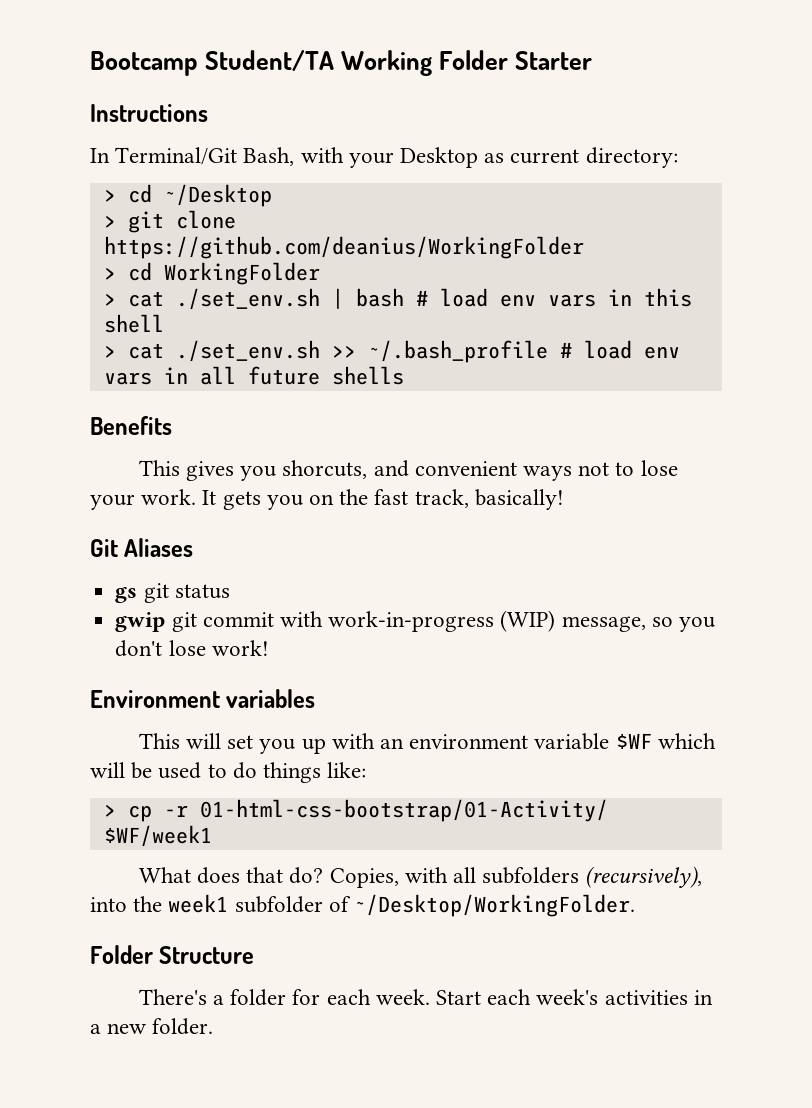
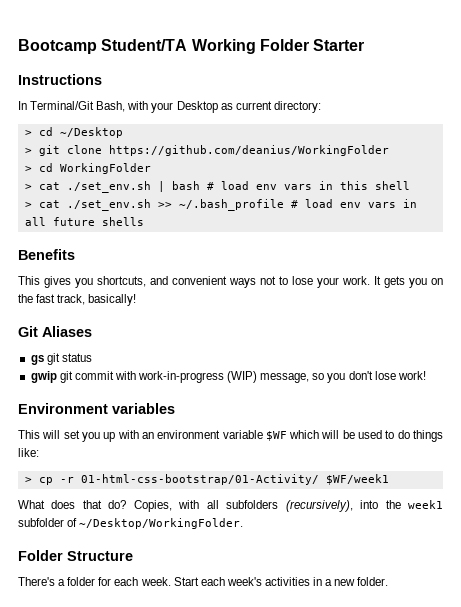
- This gives you shorcuts, and convenient ways not to lose your work.
+ This gives you shortcuts, and convenient ways not to lose your work.

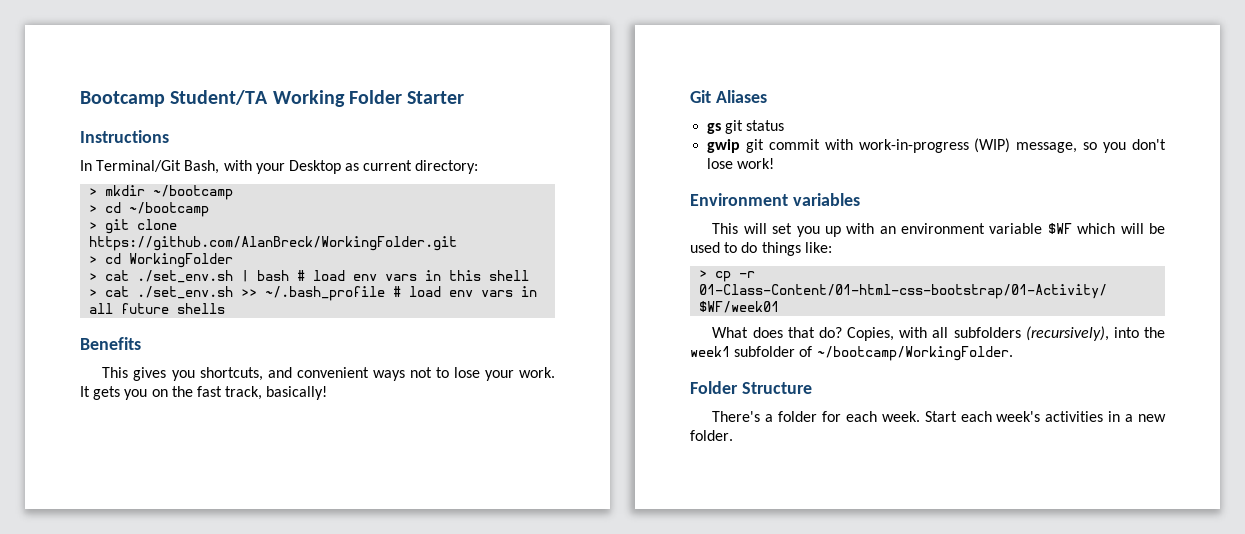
- > cd ~/Desktop
+ > mkdir ~/bootcamp
+ > cd ~/bootcamp
- > git clone https://github.com/deanius/WorkingFolder
+ > git clone https://github.com/AlanBreck/WorkingFolder.git
- > cp -r 01-html-css-bootstrap/01-Activity/ $WF/week1
+ > cp -r 01-Class-Content/01-html-css-bootstrap/01-Activity/ $WF/week01
- Copies, with all subfolders (recursively), into the week1 subfolder of ~/Desktop/WorkingFolder.
+ Copies, with all subfolders (recursively), into the week1 subfolder of ~/bootcamp/WorkingFolder.

